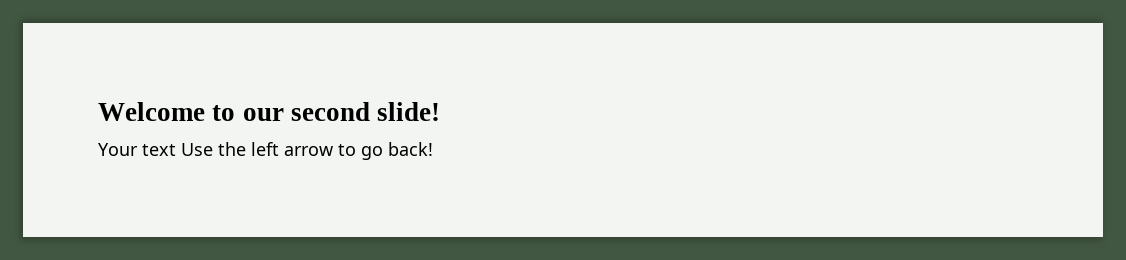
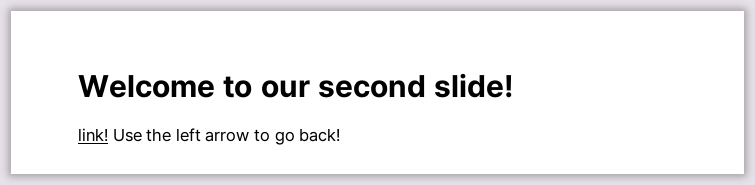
- Your text Use the left arrow to go back!
+ link! Use the left arrow to go back!

